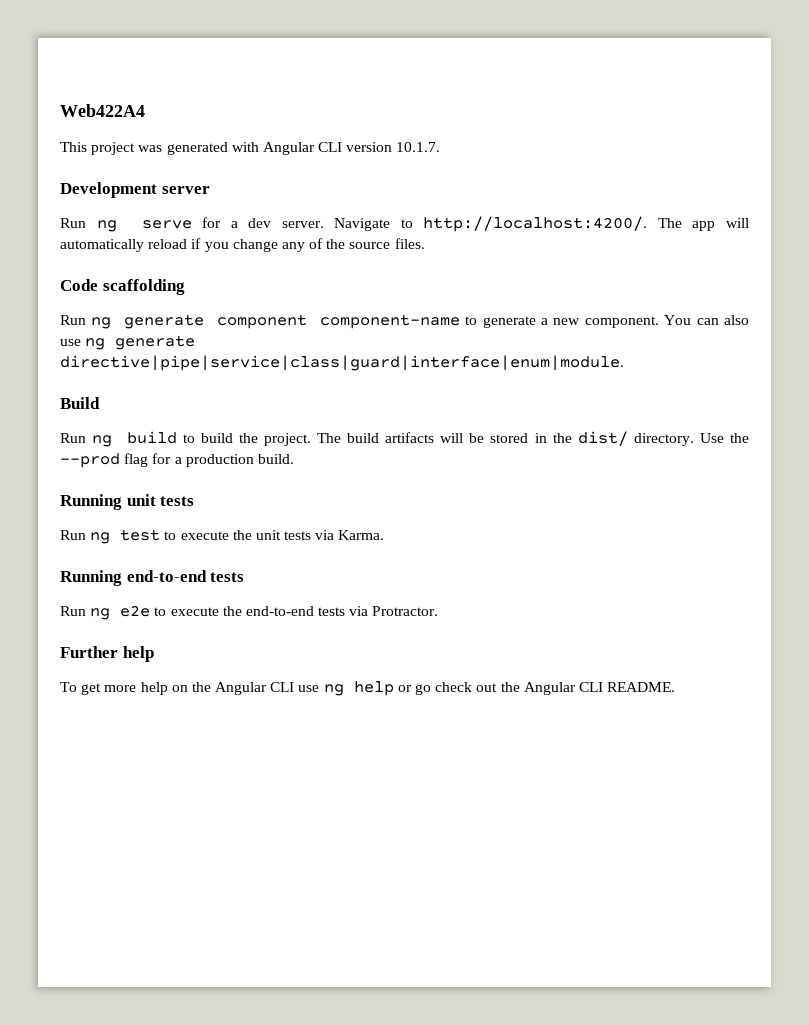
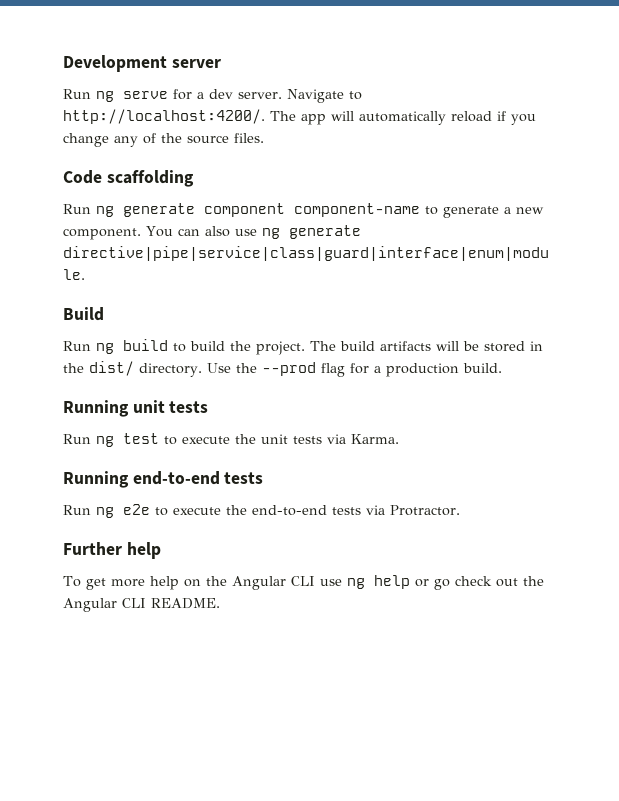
- Web422A4
- This project was generated with Angular CLI version 10.1.7.

